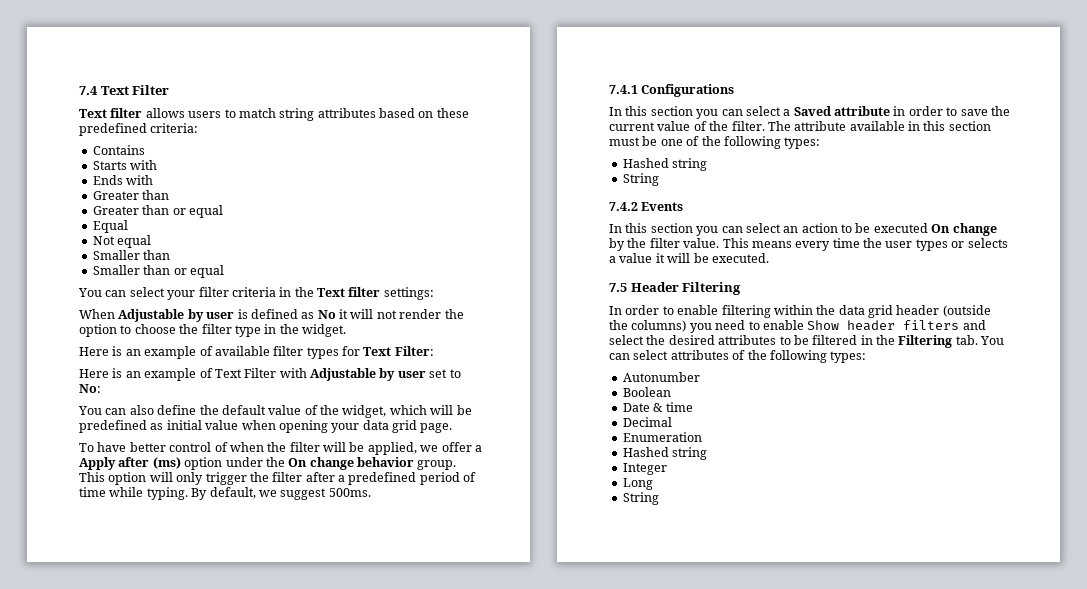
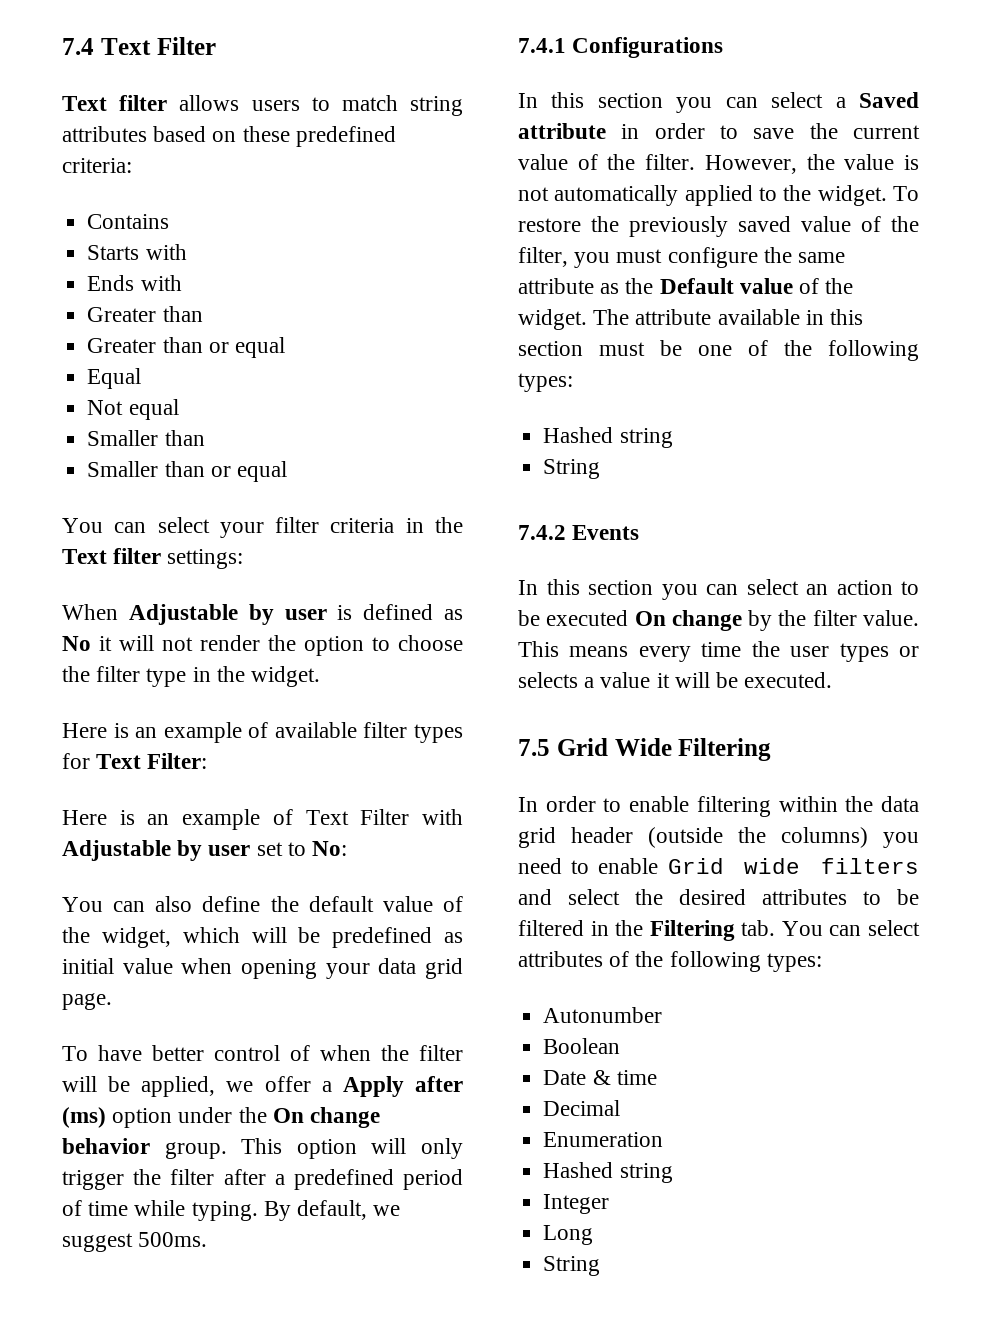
+ However, the value is not automatically applied to the widget. To restore the previously saved value of the filter, you must configure the same attribute as the Default value of the widget.
- 7.5 Header Filtering
+ 7.5 Grid Wide Filtering
- In order to enable filtering within the data grid header (outside the columns) you need to enable Show header filters and select the desired attributes to be filtered in the Filtering tab. You can select attributes of the following types:
+ In order to enable filtering within the data grid header (outside the columns) you need to enable Grid wide filters and select the desired attributes to be filtered in the Filtering tab. You can select attributes of the following types:

